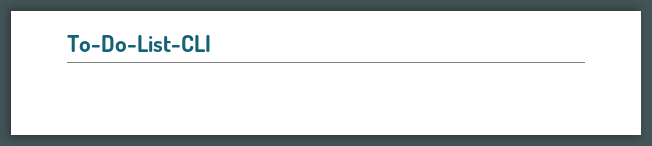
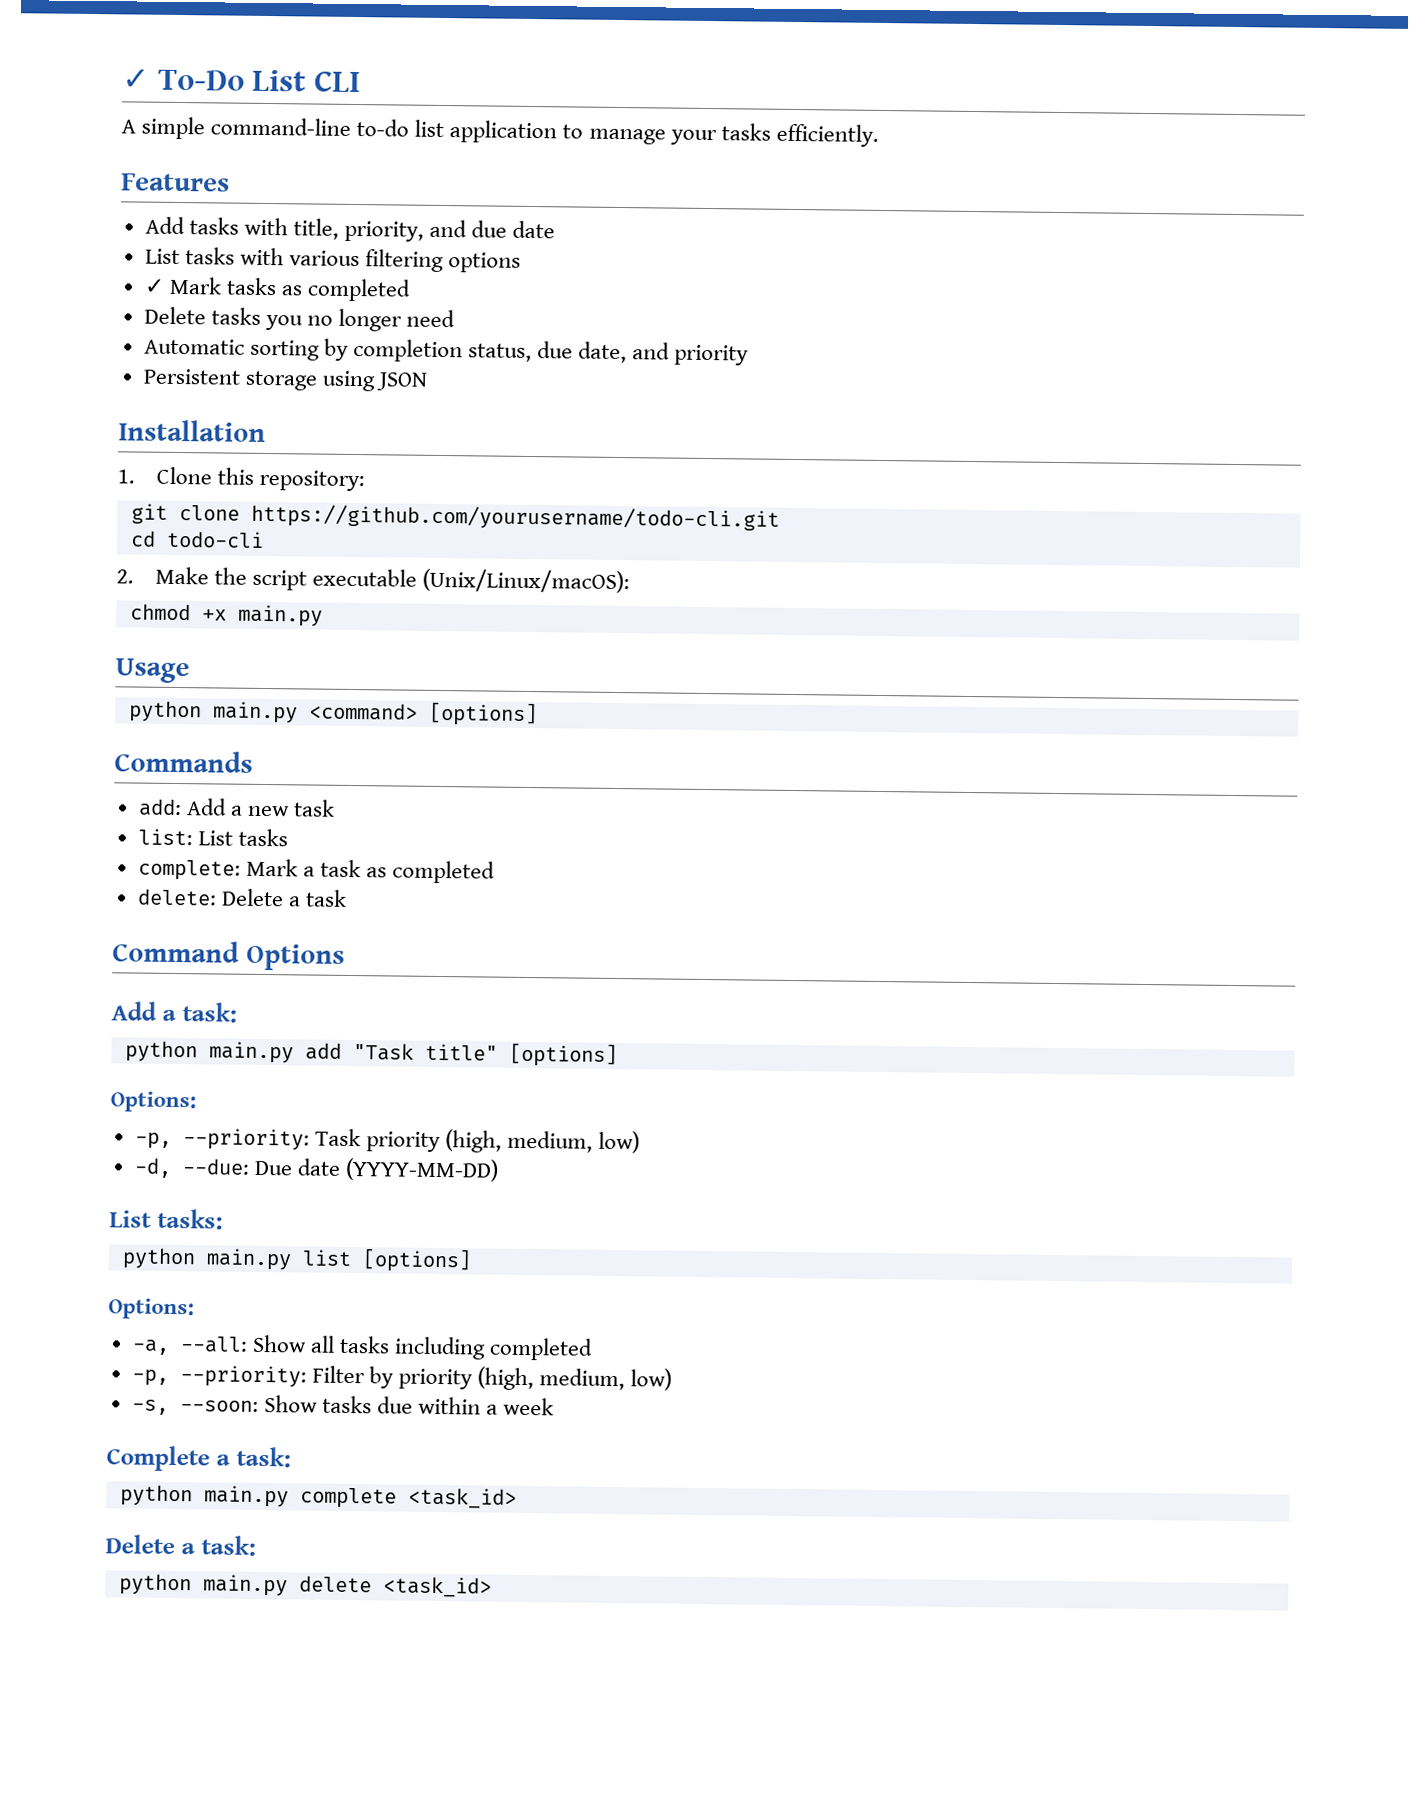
- To-Do-List-CLI
+ ✓ To-Do List CLI
+ A simple command-line to-do list application to manage your tasks efficiently.
+ Features
+ Add tasks with title, priority, and due date
+ List tasks with various filtering options
+ ✓ Mark tasks as completed
+ Delete tasks you no longer need
+ Automatic sorting by completion status, due date, and priority
+ Persistent storage using JSON
+ Installation
+ 1. Clone this repository:
+ git clone https://github.com/yourusername/todo-cli.git
+ cd todo-cli
+ 2. Make the script executable (Unix/Linux/macOS):
+ chmod +x main.py
+ Usage
+ python main.py <command> [options]
+ Commands
+ add: Add a new task
+ list: List tasks
+ complete: Mark a task as completed
+ delete: Delete a task
+ Command Options
+ Add a task:
+ python main.py add "Task title" [options]
+ Options:
+ -p, --priority: Task priority (high, medium, low)
+ -d, --due: Due date (YYYY-MM-DD)
+ List tasks:
+ python main.py list [options]
+ Options:
+ -a, --all: Show all tasks including completed
+ -p, --priority: Filter by priority (high, medium, low)
+ -s, --soon: Show tasks due within a week
+ Complete a task:
+ python main.py complete <task_id>
+ Delete a task:
+ python main.py delete <task_id>

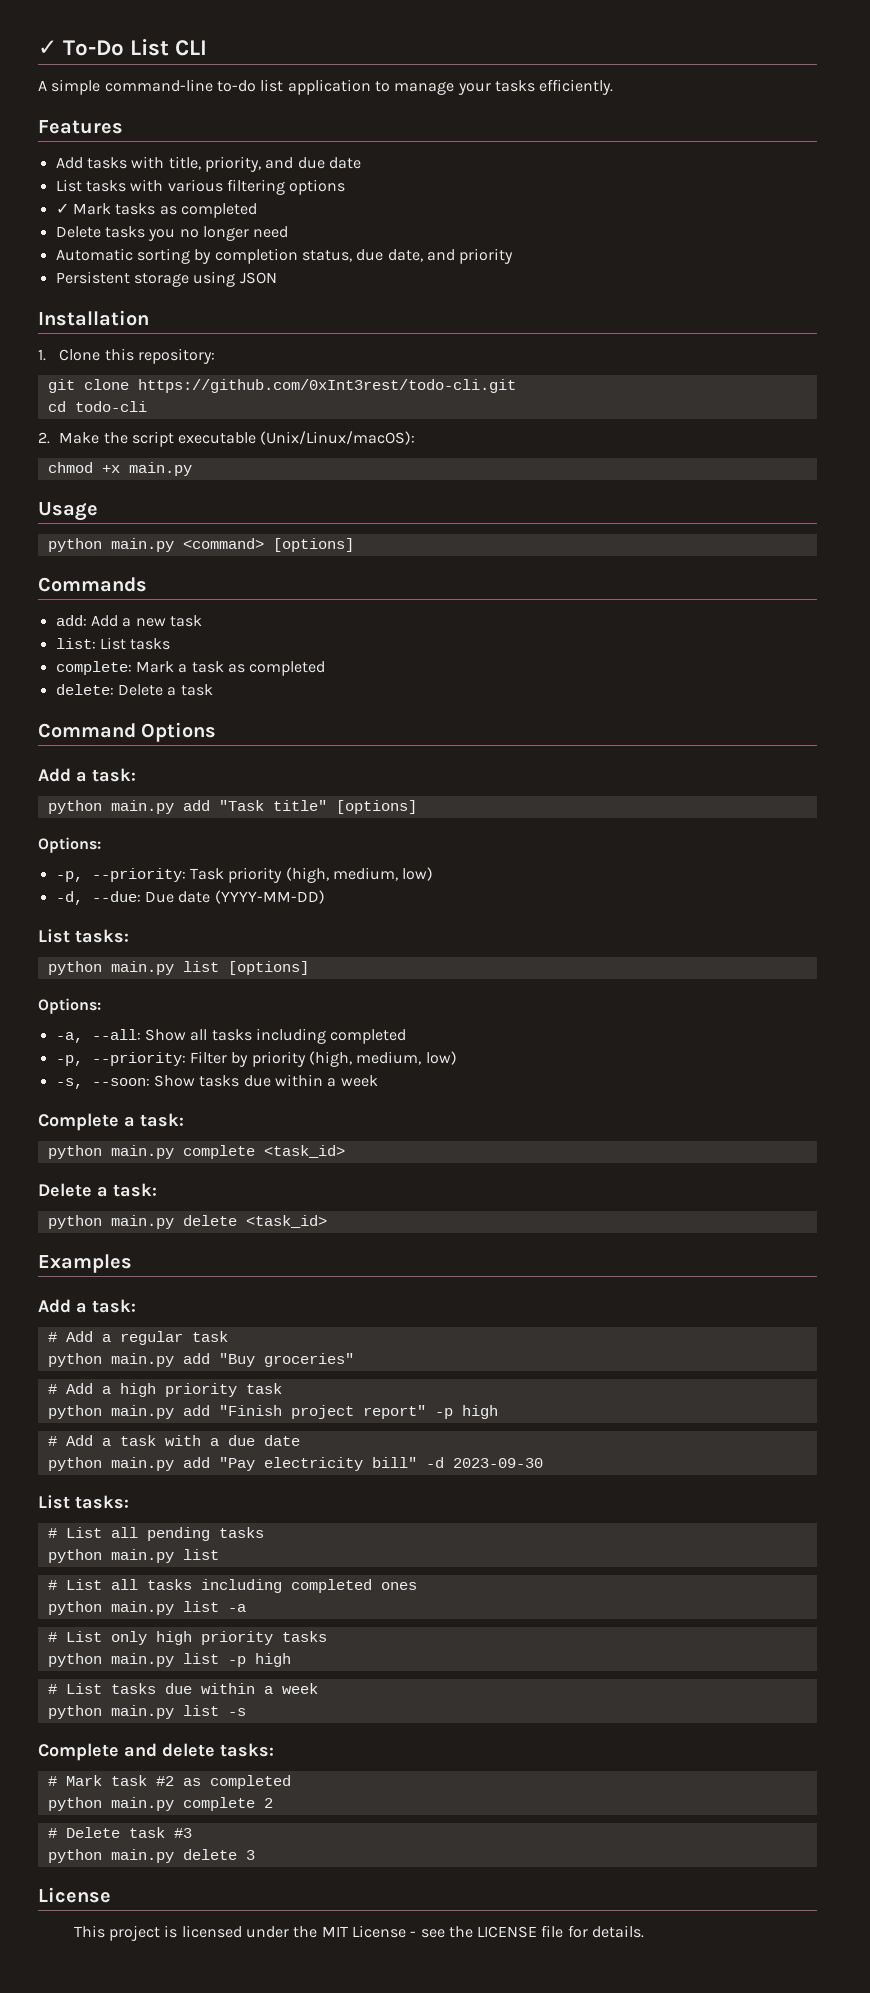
- git clone https://github.com/yourusername/todo-cli.git
+ git clone https://github.com/0xInt3rest/todo-cli.git
+ Examples
+ Add a task:
+ # Add a regular task
+ python main.py add "Buy groceries"
+ # Add a high priority task
+ python main.py add "Finish project report" -p high
+ # Add a task with a due date
+ python main.py add "Pay electricity bill" -d 2023-09-30
+ List tasks:
+ # List all pending tasks
+ python main.py list
+ # List all tasks including completed ones
+ python main.py list -a
+ # List only high priority tasks
+ python main.py list -p high
+ # List tasks due within a week
+ python main.py list -s
+ Complete and delete tasks:
+ # Mark task #2 as completed
+ python main.py complete 2
+ # Delete task #3
+ python main.py delete 3
+ License
+ This project is licensed under the MIT License - see the LICENSE file for details.

